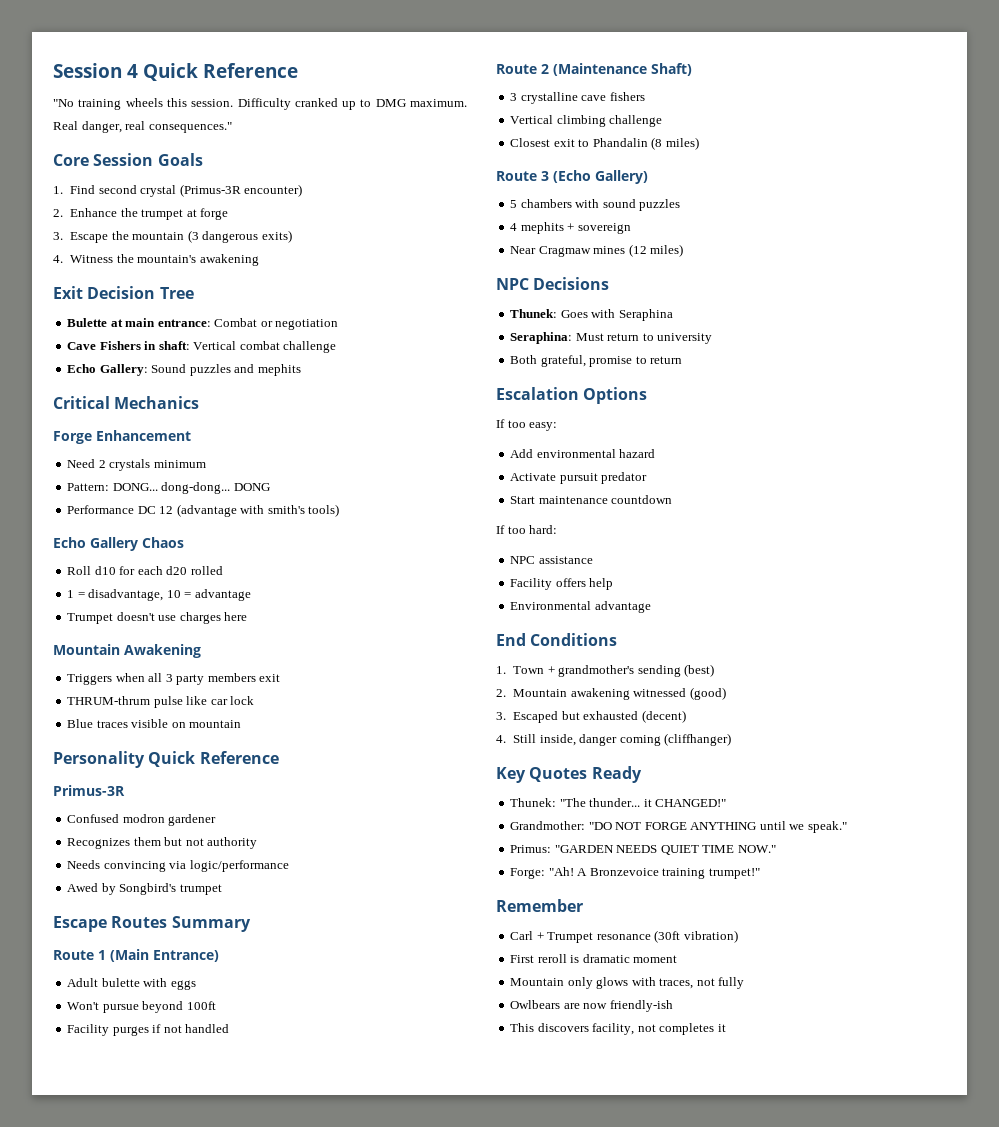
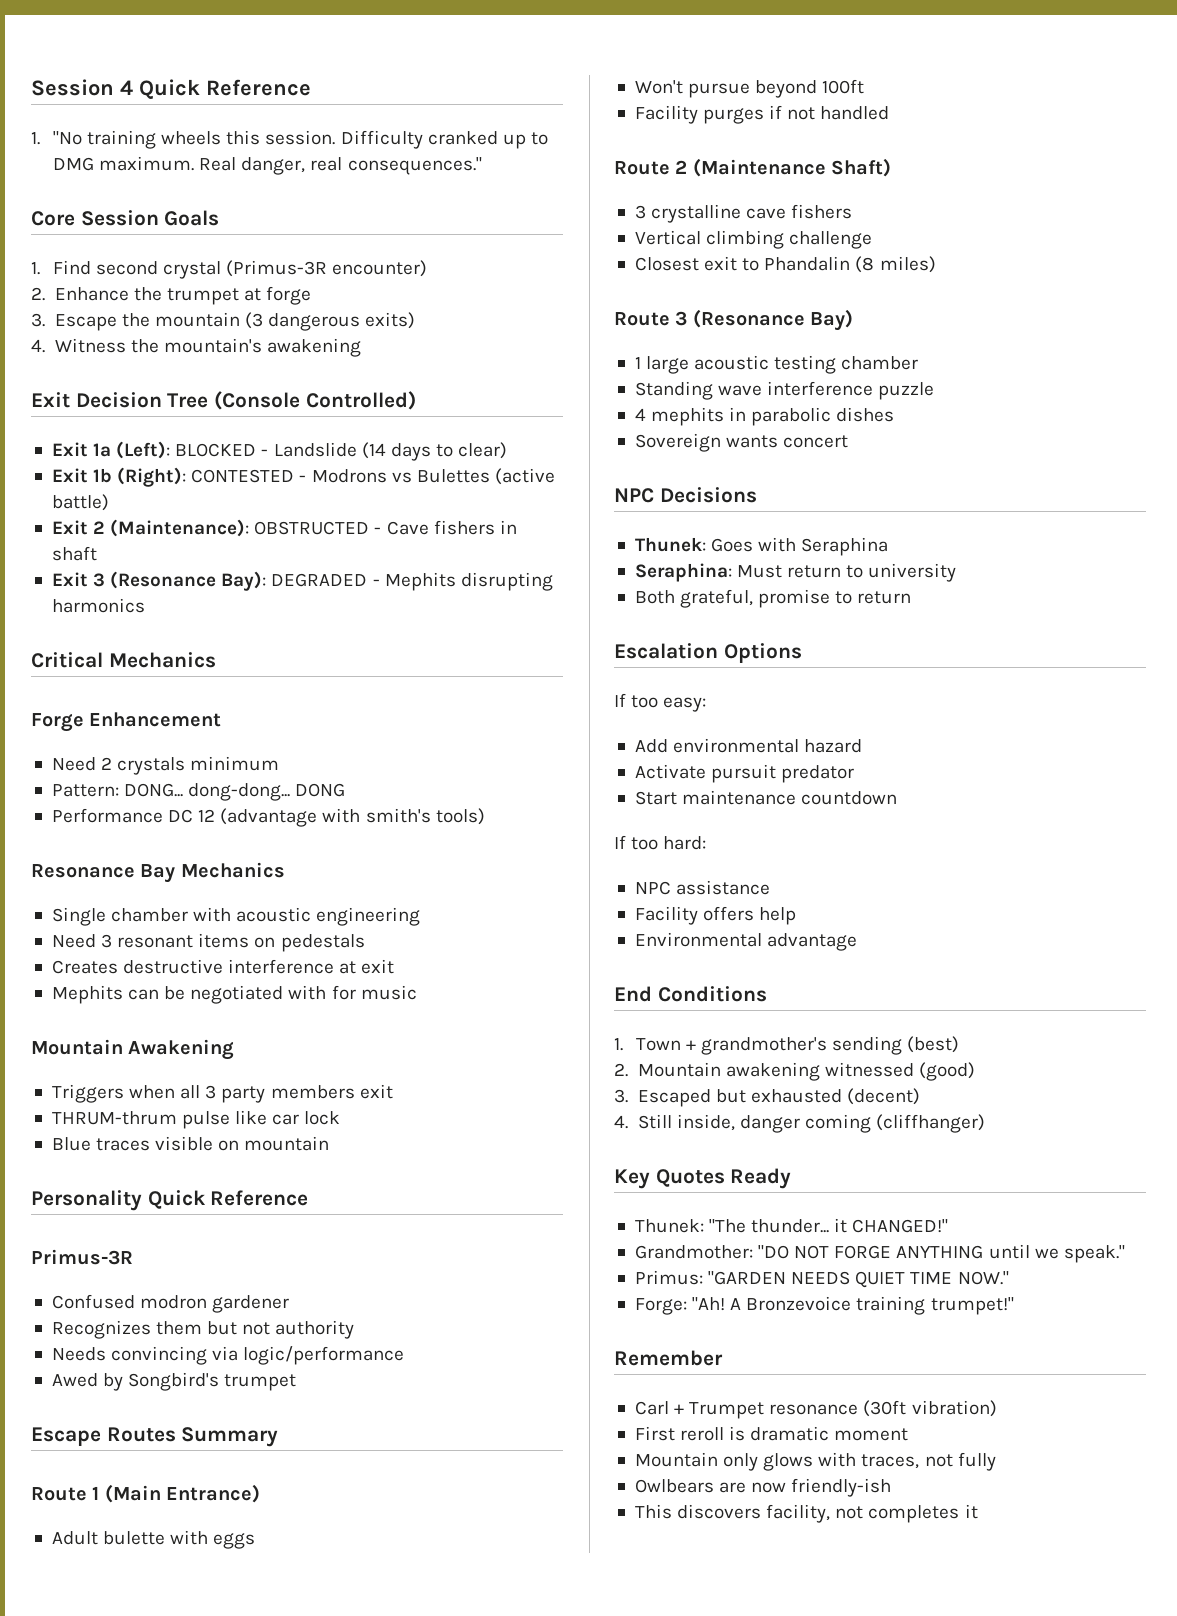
- "No training wheels this session.
+ 1. "No training wheels this session.
- Exit Decision Tree
- Bulette at main entrance: Combat or negotiation
- Cave Fishers in shaft: Vertical combat challenge
- Echo Gallery: Sound puzzles and mephits
+ Exit Decision Tree (Console Controlled)
+ Exit 1a (Left): BLOCKED - Landslide (14 days to clear)
+ Exit 1b (Right): CONTESTED - Modrons vs Bulettes (active battle)
+ Exit 2 (Maintenance): OBSTRUCTED - Cave fishers in shaft
+ Exit 3 (Resonance Bay): DEGRADED - Mephits disrupting harmonics
- Echo Gallery Chaos
- Roll d10 for each d20 rolled
- 1 = disadvantage, 10 = advantage
- Trumpet doesn't use charges here
+ Resonance Bay Mechanics
+ Single chamber with acoustic engineering
+ Need 3 resonant items on pedestals
+ Creates destructive interference at exit
+ Mephits can be negotiated with for music
- Route 3 (Echo Gallery)
- 5 chambers with sound puzzles
- 4 mephits + sovereign
- Near Cragmaw mines (12 miles)
+ Route 3 (Resonance Bay)
+ 1 large acoustic testing chamber
+ Standing wave interference puzzle
+ 4 mephits in parabolic dishes
+ Sovereign wants concert

